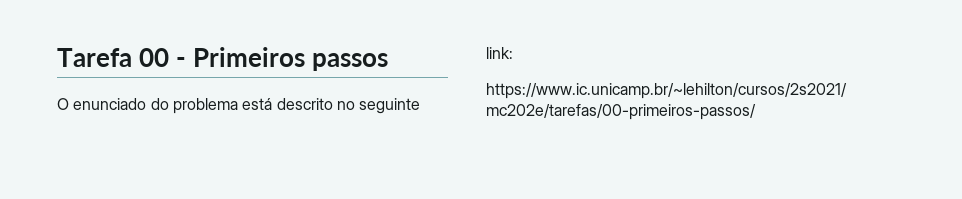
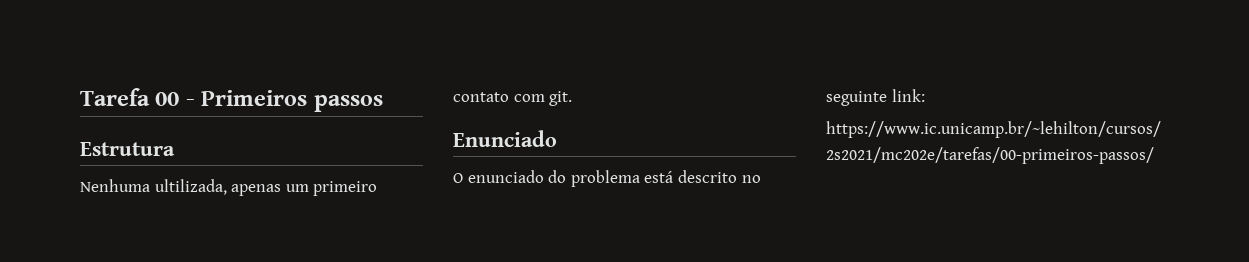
+ Estrutura
+ Nenhuma ultilizada, apenas um primeiro contato com git.
+ Enunciado

